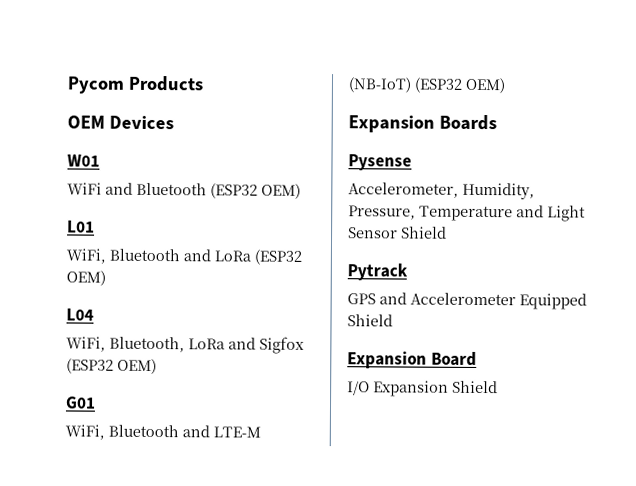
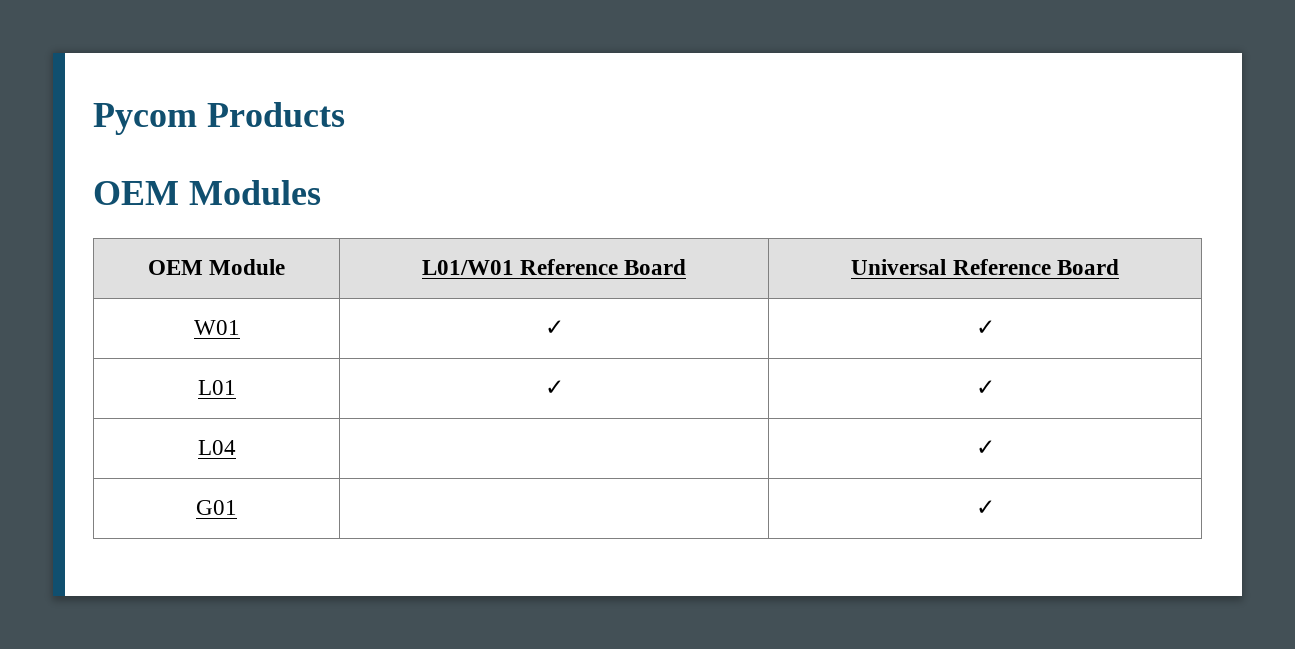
- OEM Devices
- W01
- WiFi and Bluetooth (ESP32 OEM)
- L01
- WiFi, Bluetooth and LoRa (ESP32 OEM)
- L04
- WiFi, Bluetooth, LoRa and Sigfox (ESP32 OEM)
- G01
- WiFi, Bluetooth and LTE-M (NB-IoT) (ESP32 OEM)
- Expansion Boards
- Pysense
- Accelerometer, Humidity, Pressure, Temperature and Light Sensor Shield
- Pytrack
- GPS and Accelerometer Equipped Shield
- Expansion Board
- I/O Expansion Shield
+ OEM Modules
+ OEM Module | L01/W01 Reference Board | Universal Reference Board
+ W01 | ✓ | ✓
+ L01 | ✓ | ✓
+ L04 | | ✓
+ G01 | | ✓

